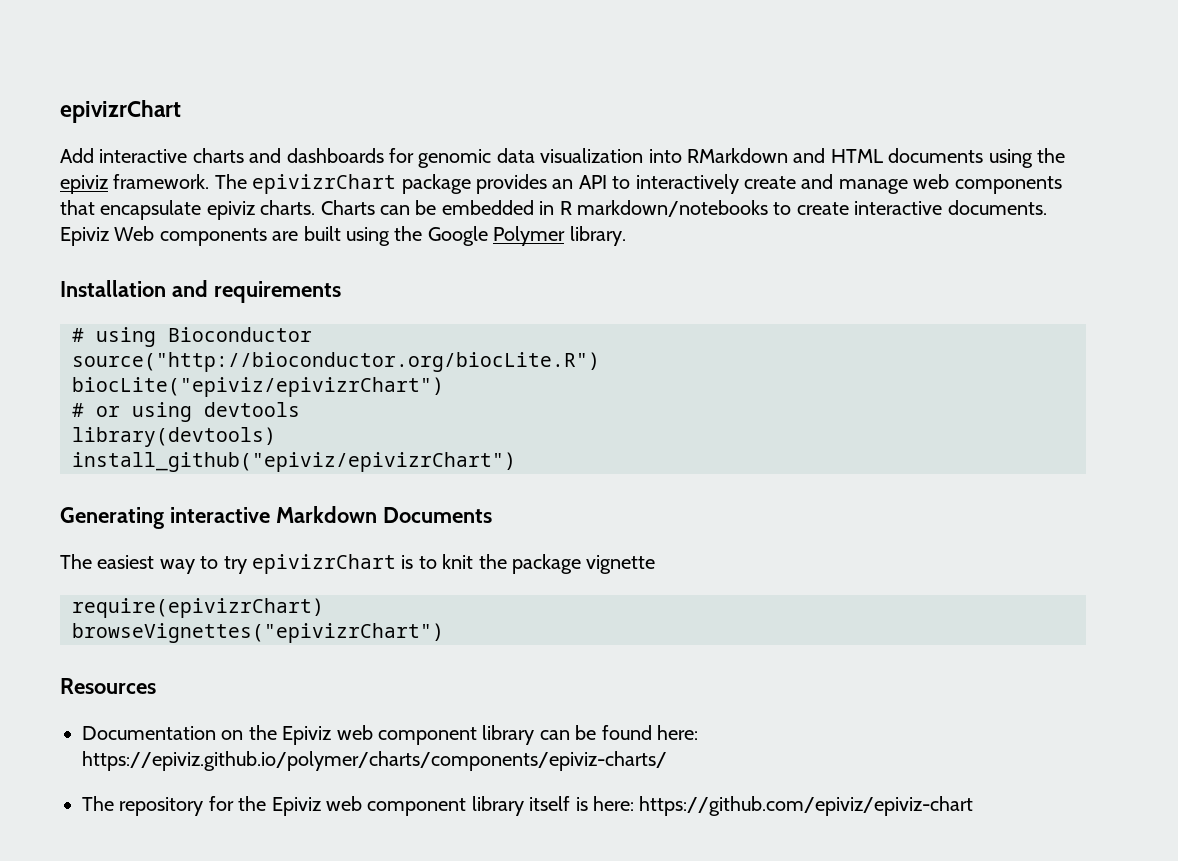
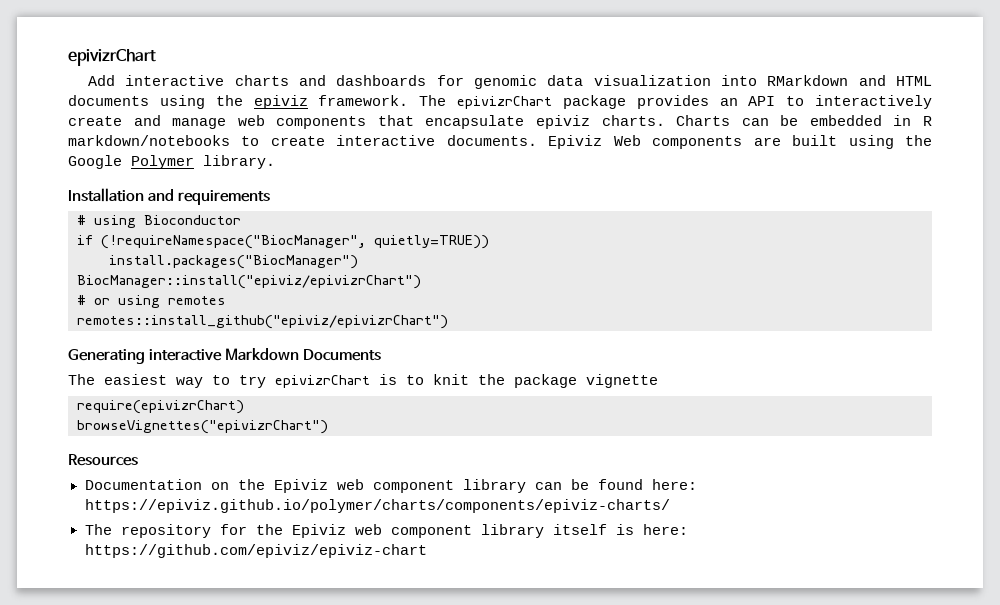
- source("http://bioconductor.org/biocLite.R")
- biocLite("epiviz/epivizrChart")
+ if (!requireNamespace("BiocManager", quietly=TRUE))
+ install.packages("BiocManager")
+ BiocManager::install("epiviz/epivizrChart")
- # or using devtools
- library(devtools)
- install_github("epiviz/epivizrChart")
+ # or using remotes
+ remotes::install_github("epiviz/epivizrChart")

